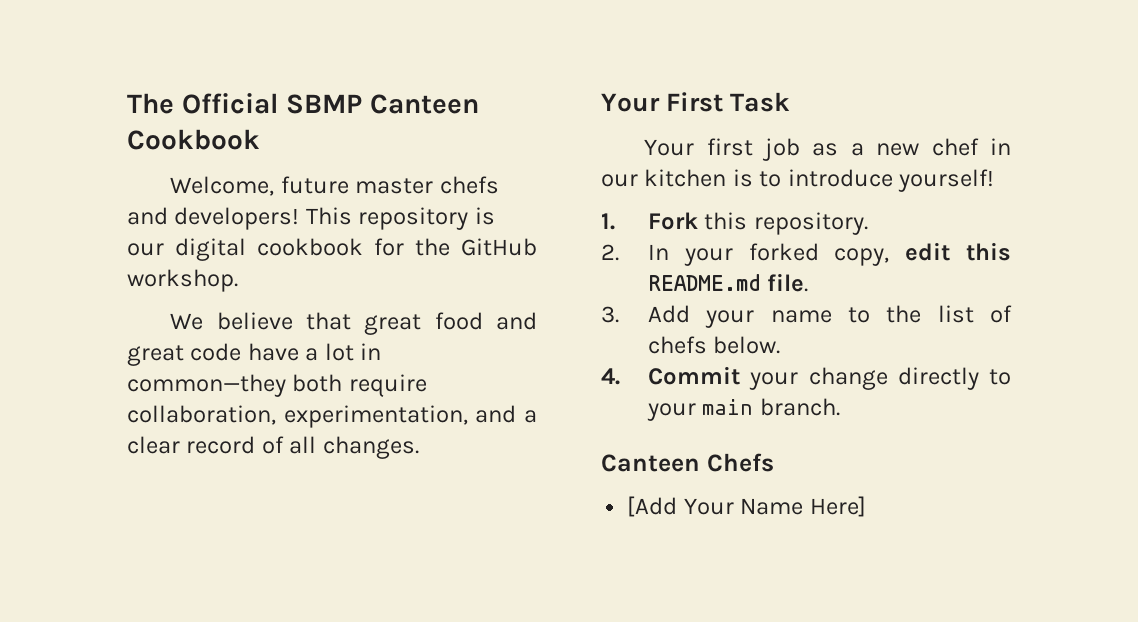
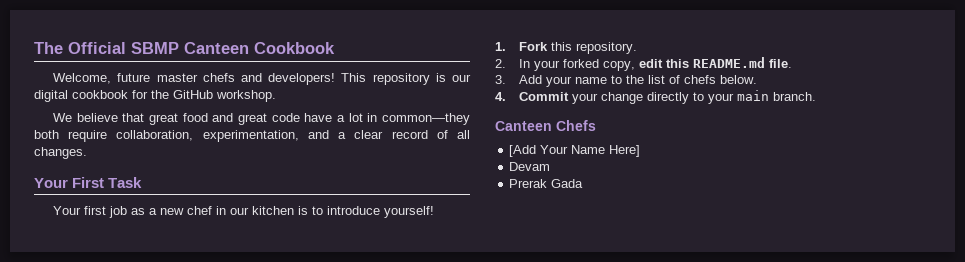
+ Devam
+ Prerak Gada

